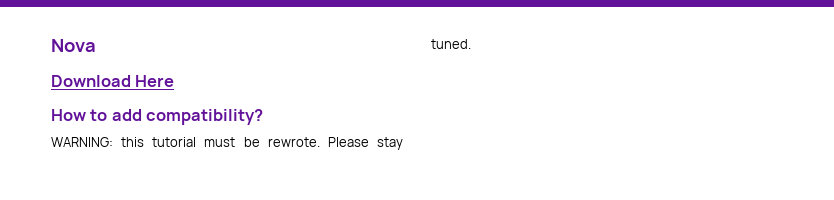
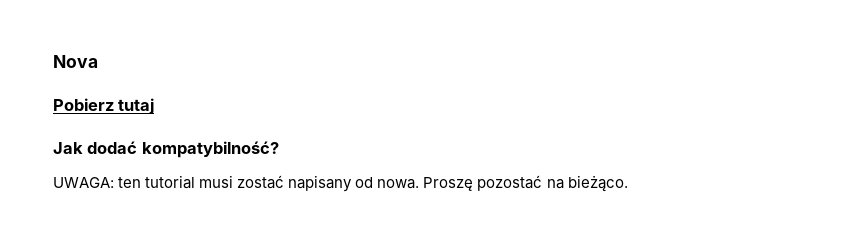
- Download Here
- How to add compatibility?
- WARNING: this tutorial must be rewrote. Please stay tuned.
+ Pobierz tutaj
+ Jak dodać kompatybilność?
+ UWAGA: ten tutorial musi zostać napisany od nowa. Proszę pozostać na bieżąco.

